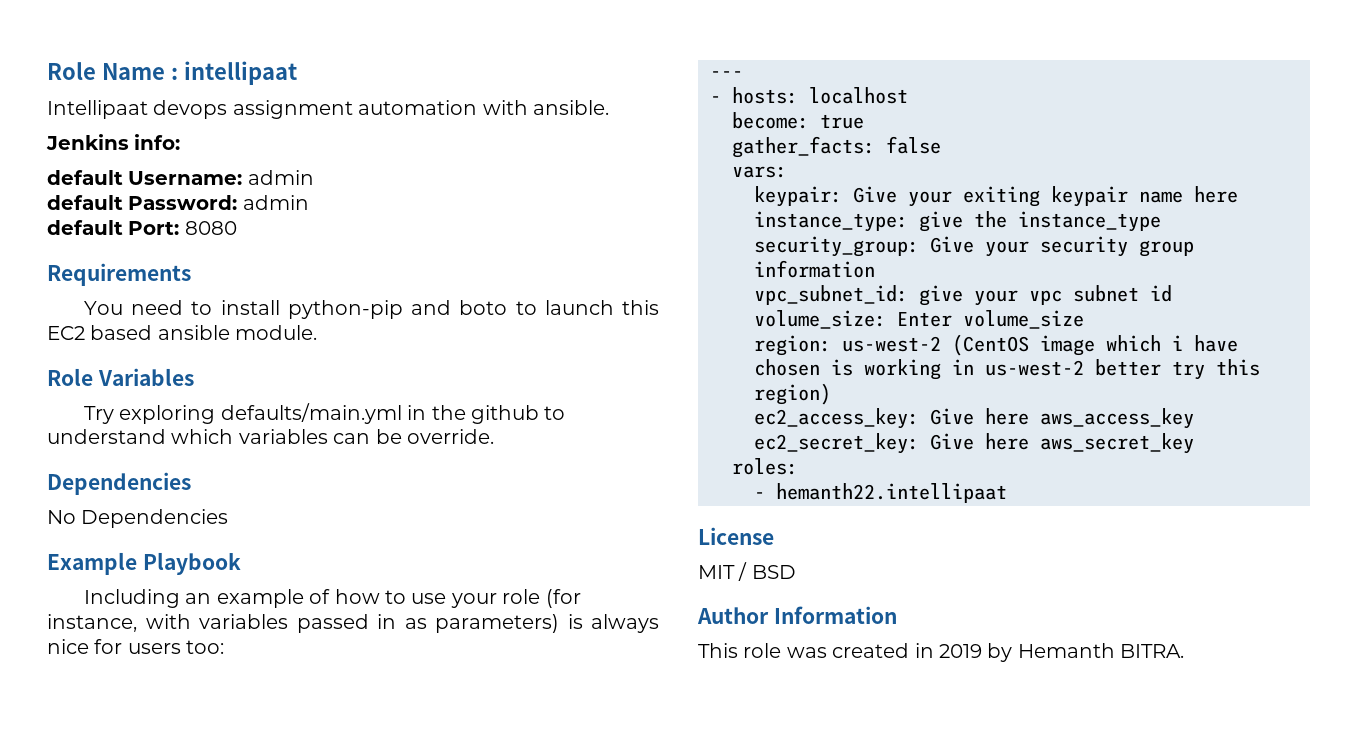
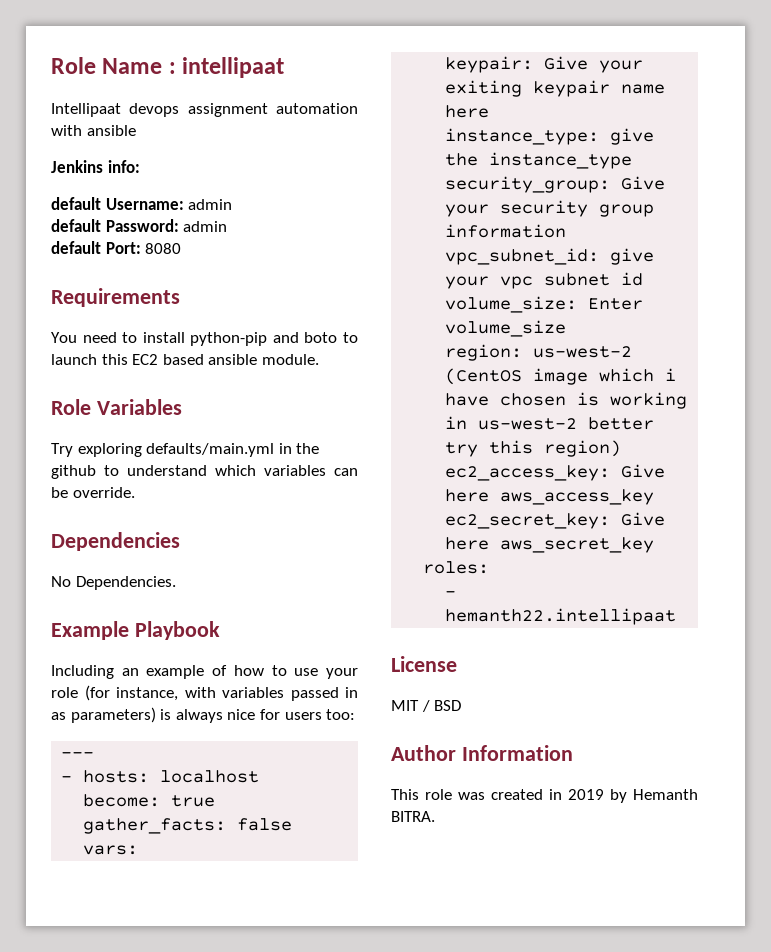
- Intellipaat devops assignment automation with ansible.
+ Intellipaat devops assignment automation with ansible
- No Dependencies
+ No Dependencies.

